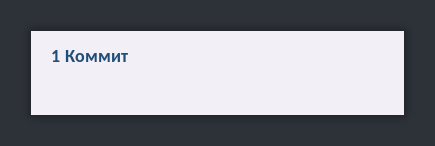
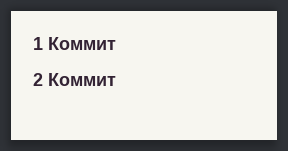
+ 2 Коммит

